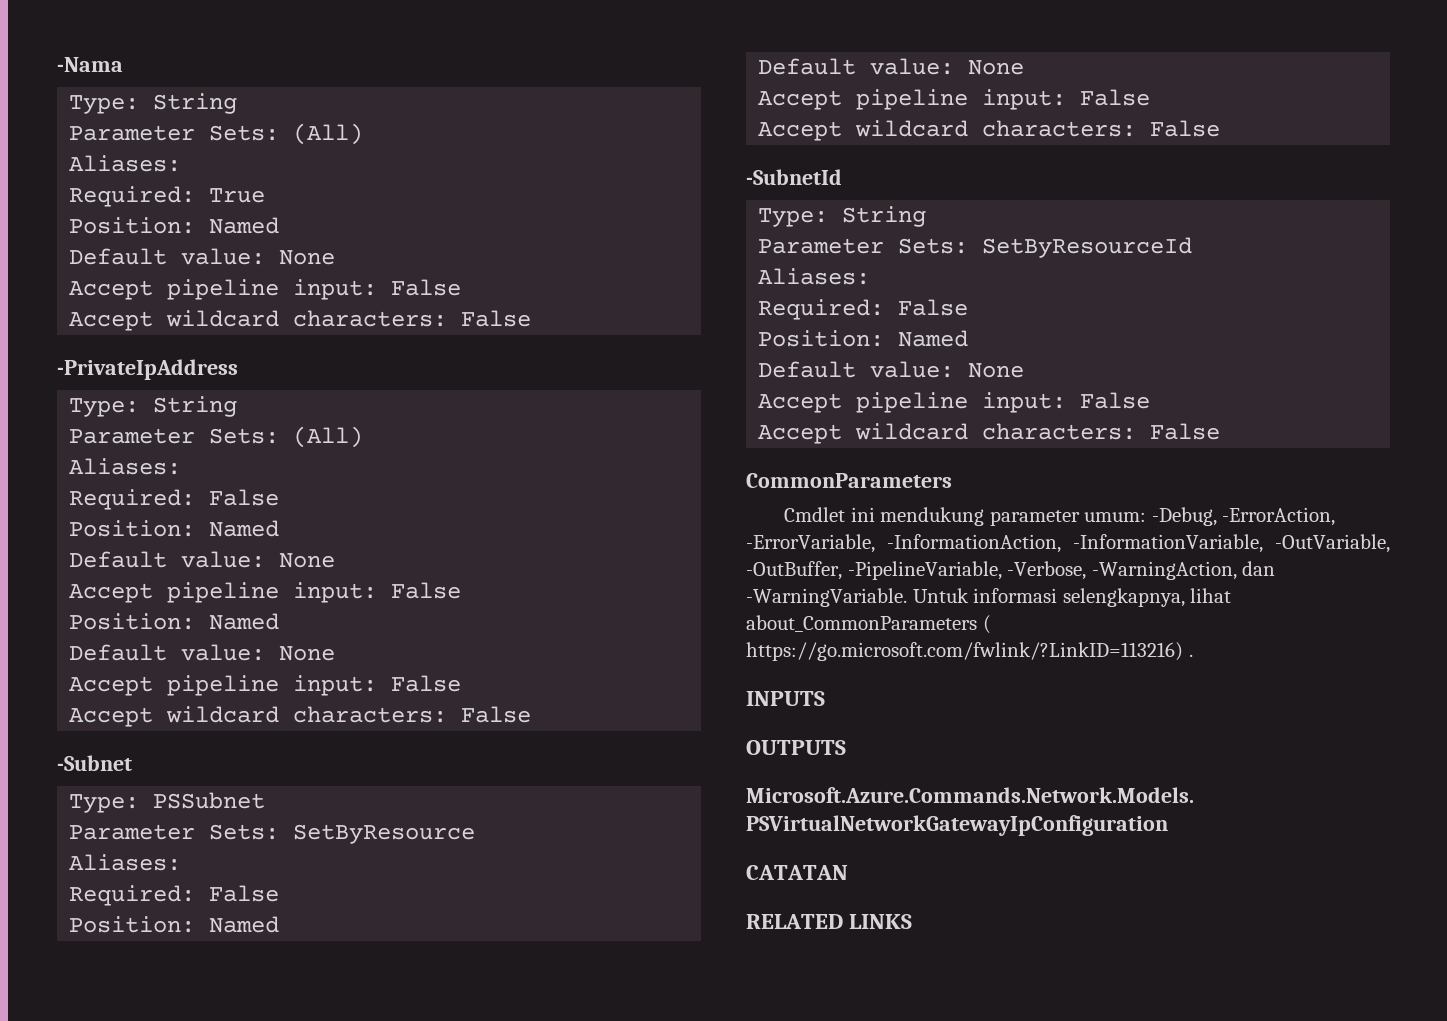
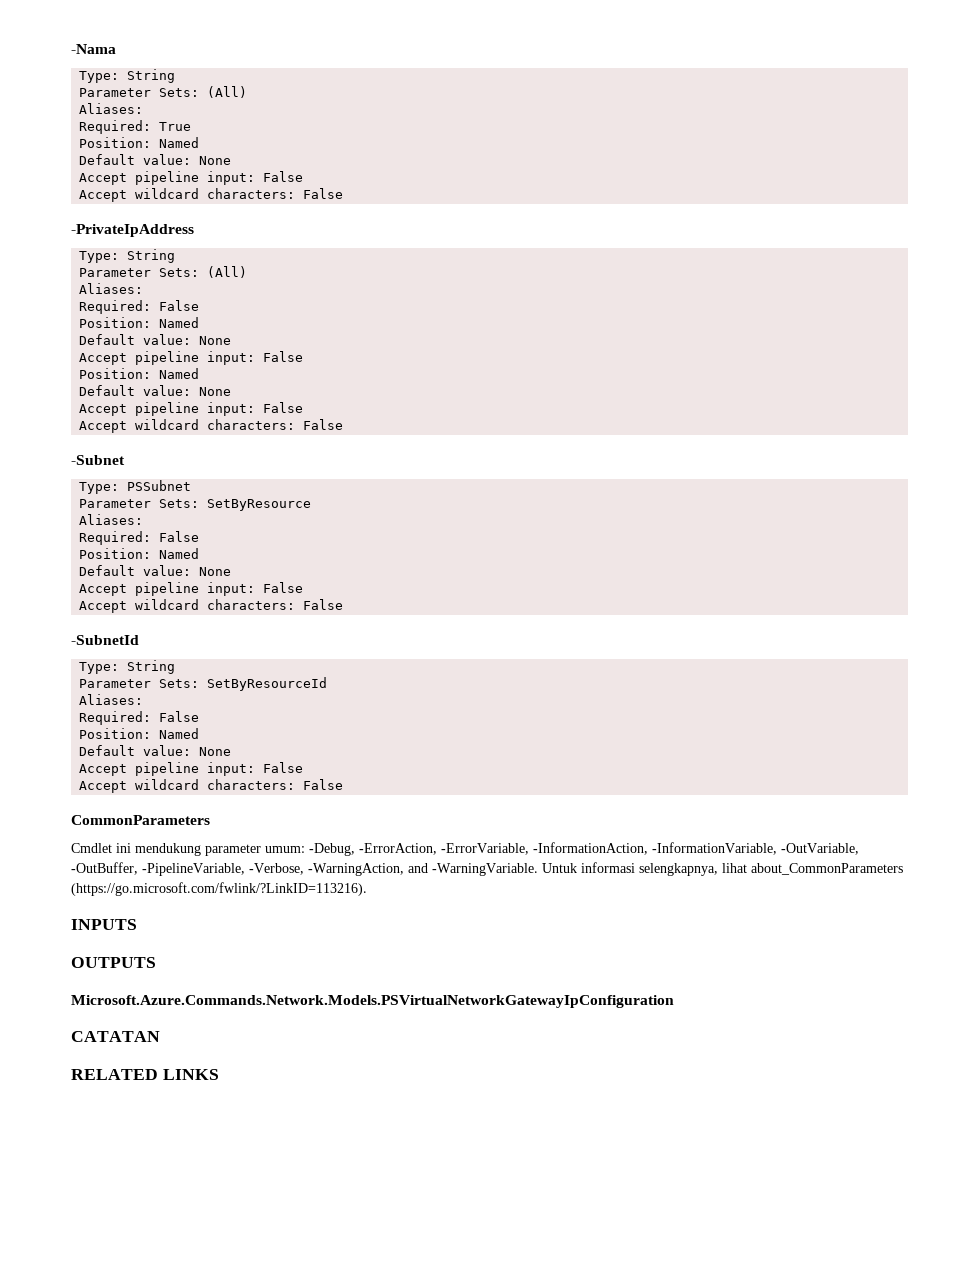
- Cmdlet ini mendukung parameter umum: -Debug, -ErrorAction, -ErrorVariable, -InformationAction, -InformationVariable, -OutVariable, -OutBuffer, -PipelineVariable, -Verbose, -WarningAction, dan -WarningVariable.
+ Cmdlet ini mendukung parameter umum: -Debug, -ErrorAction, -ErrorVariable, -InformationAction, -InformationVariable, -OutVariable, -OutBuffer, -PipelineVariable, -Verbose, -WarningAction, and -WarningVariable.
- Untuk informasi selengkapnya, lihat about_CommonParameters ( https://go.microsoft.com/fwlink/?LinkID=113216) .
+ Untuk informasi selengkapnya, lihat about_CommonParameters (https://go.microsoft.com/fwlink/?LinkID=113216).

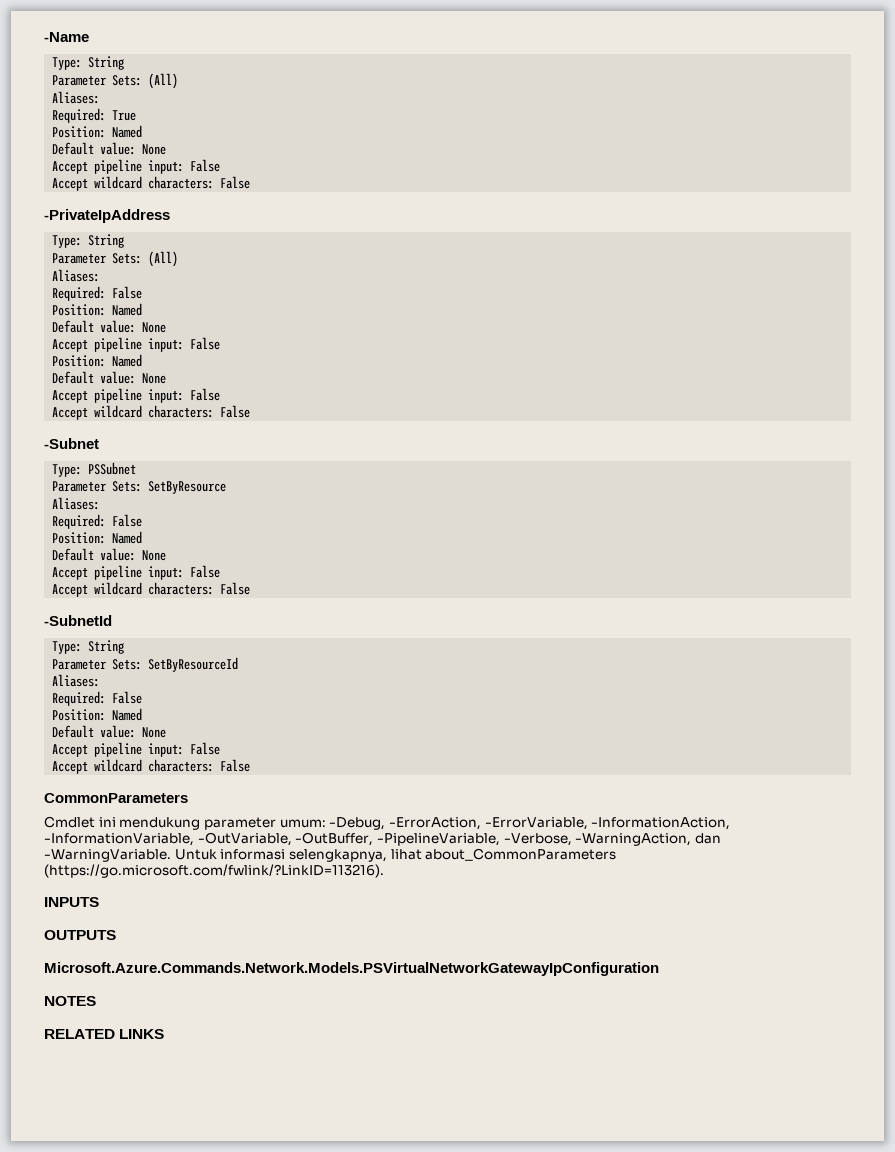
- -Nama
+ -Name
- Cmdlet ini mendukung parameter umum: -Debug, -ErrorAction, -ErrorVariable, -InformationAction, -InformationVariable, -OutVariable, -OutBuffer, -PipelineVariable, -Verbose, -WarningAction, and -WarningVariable.
+ Cmdlet ini mendukung parameter umum: -Debug, -ErrorAction, -ErrorVariable, -InformationAction, -InformationVariable, -OutVariable, -OutBuffer, -PipelineVariable, -Verbose, -WarningAction, dan -WarningVariable.
- CATATAN
+ NOTES

